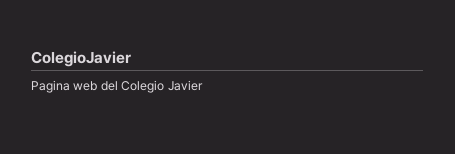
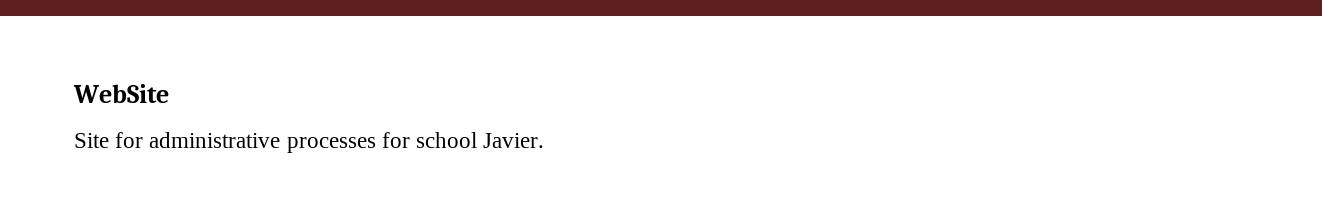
- ColegioJavier
- Pagina web del Colegio Javier
+ WebSite
+ Site for administrative processes for school Javier.

